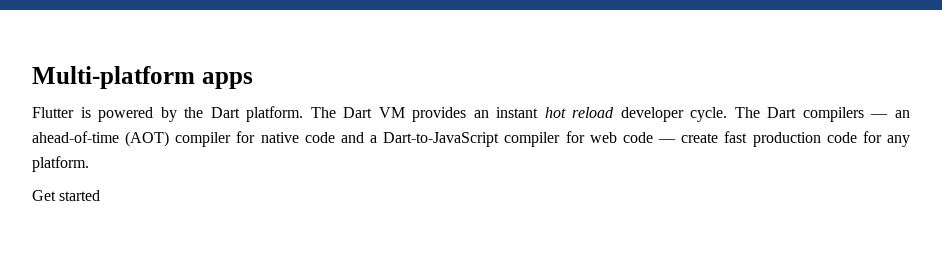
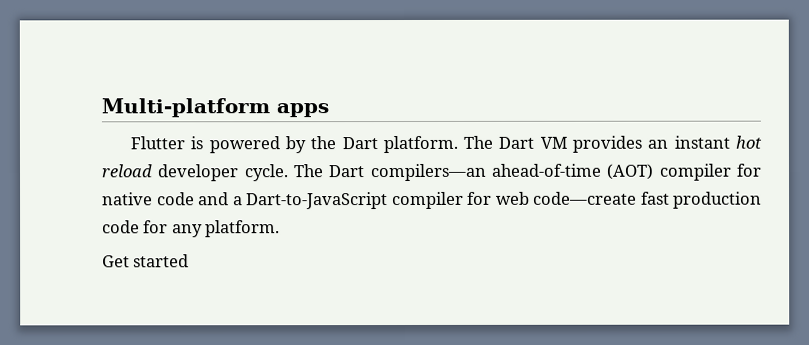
- The Dart compilers — an ahead-of-time (AOT) compiler for native code and a Dart-to-JavaScript compiler for web code — create fast production code for any platform.
+ The Dart compilers—an ahead-of-time (AOT) compiler for native code and a Dart-to-JavaScript compiler for web code—create fast production code for any platform.

